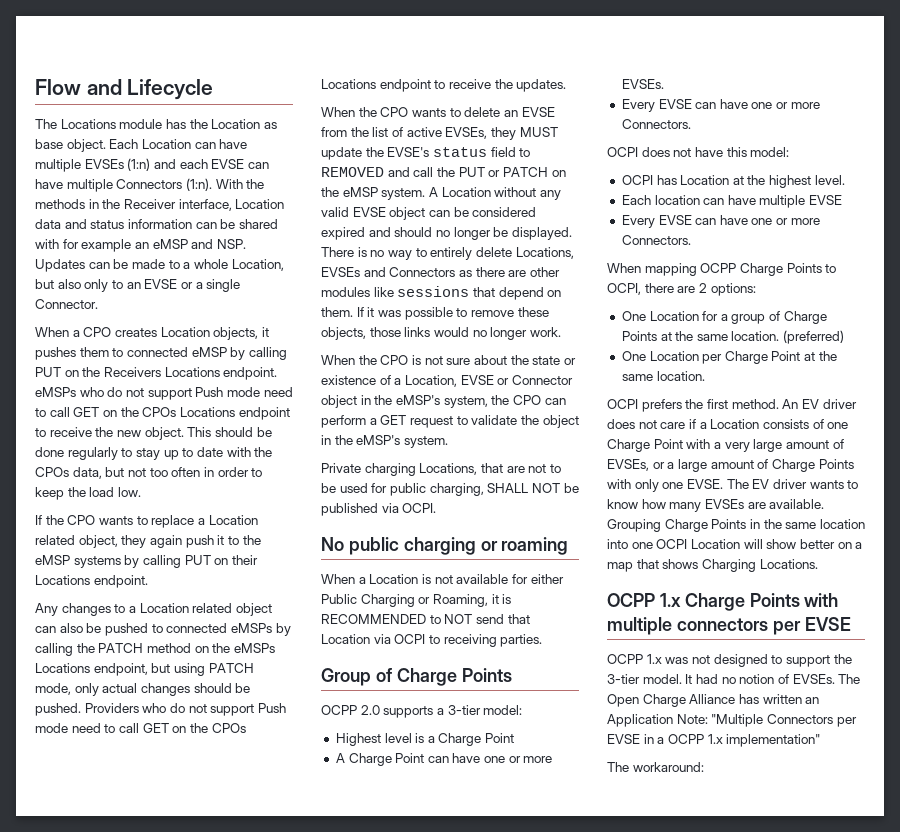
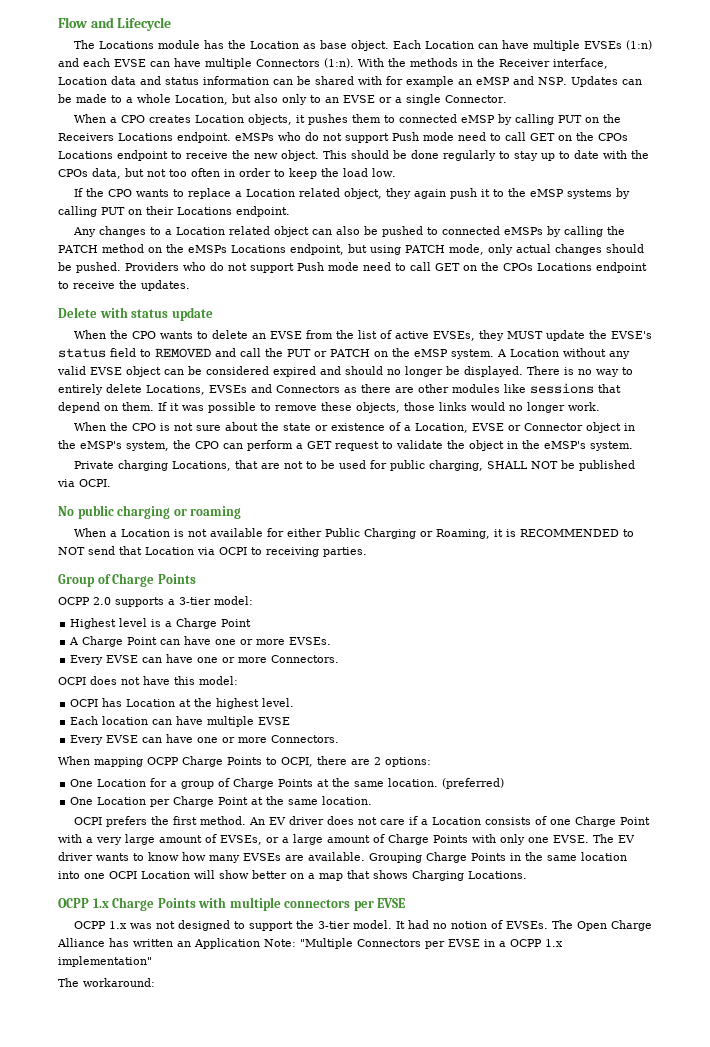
+ Delete with status update

